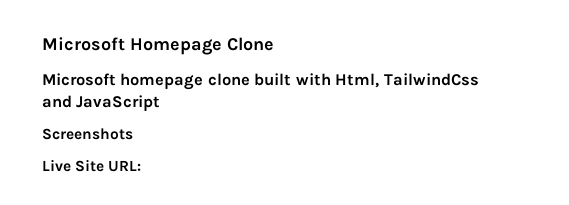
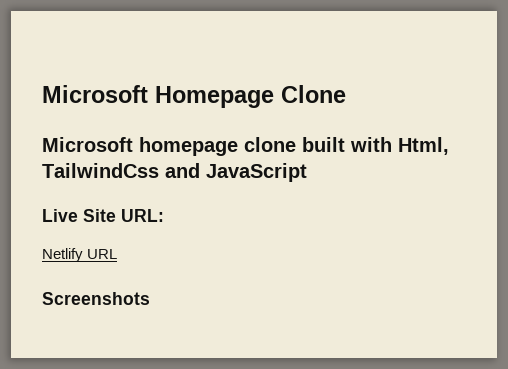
- Screenshots
+ Netlify URL
+ Screenshots

